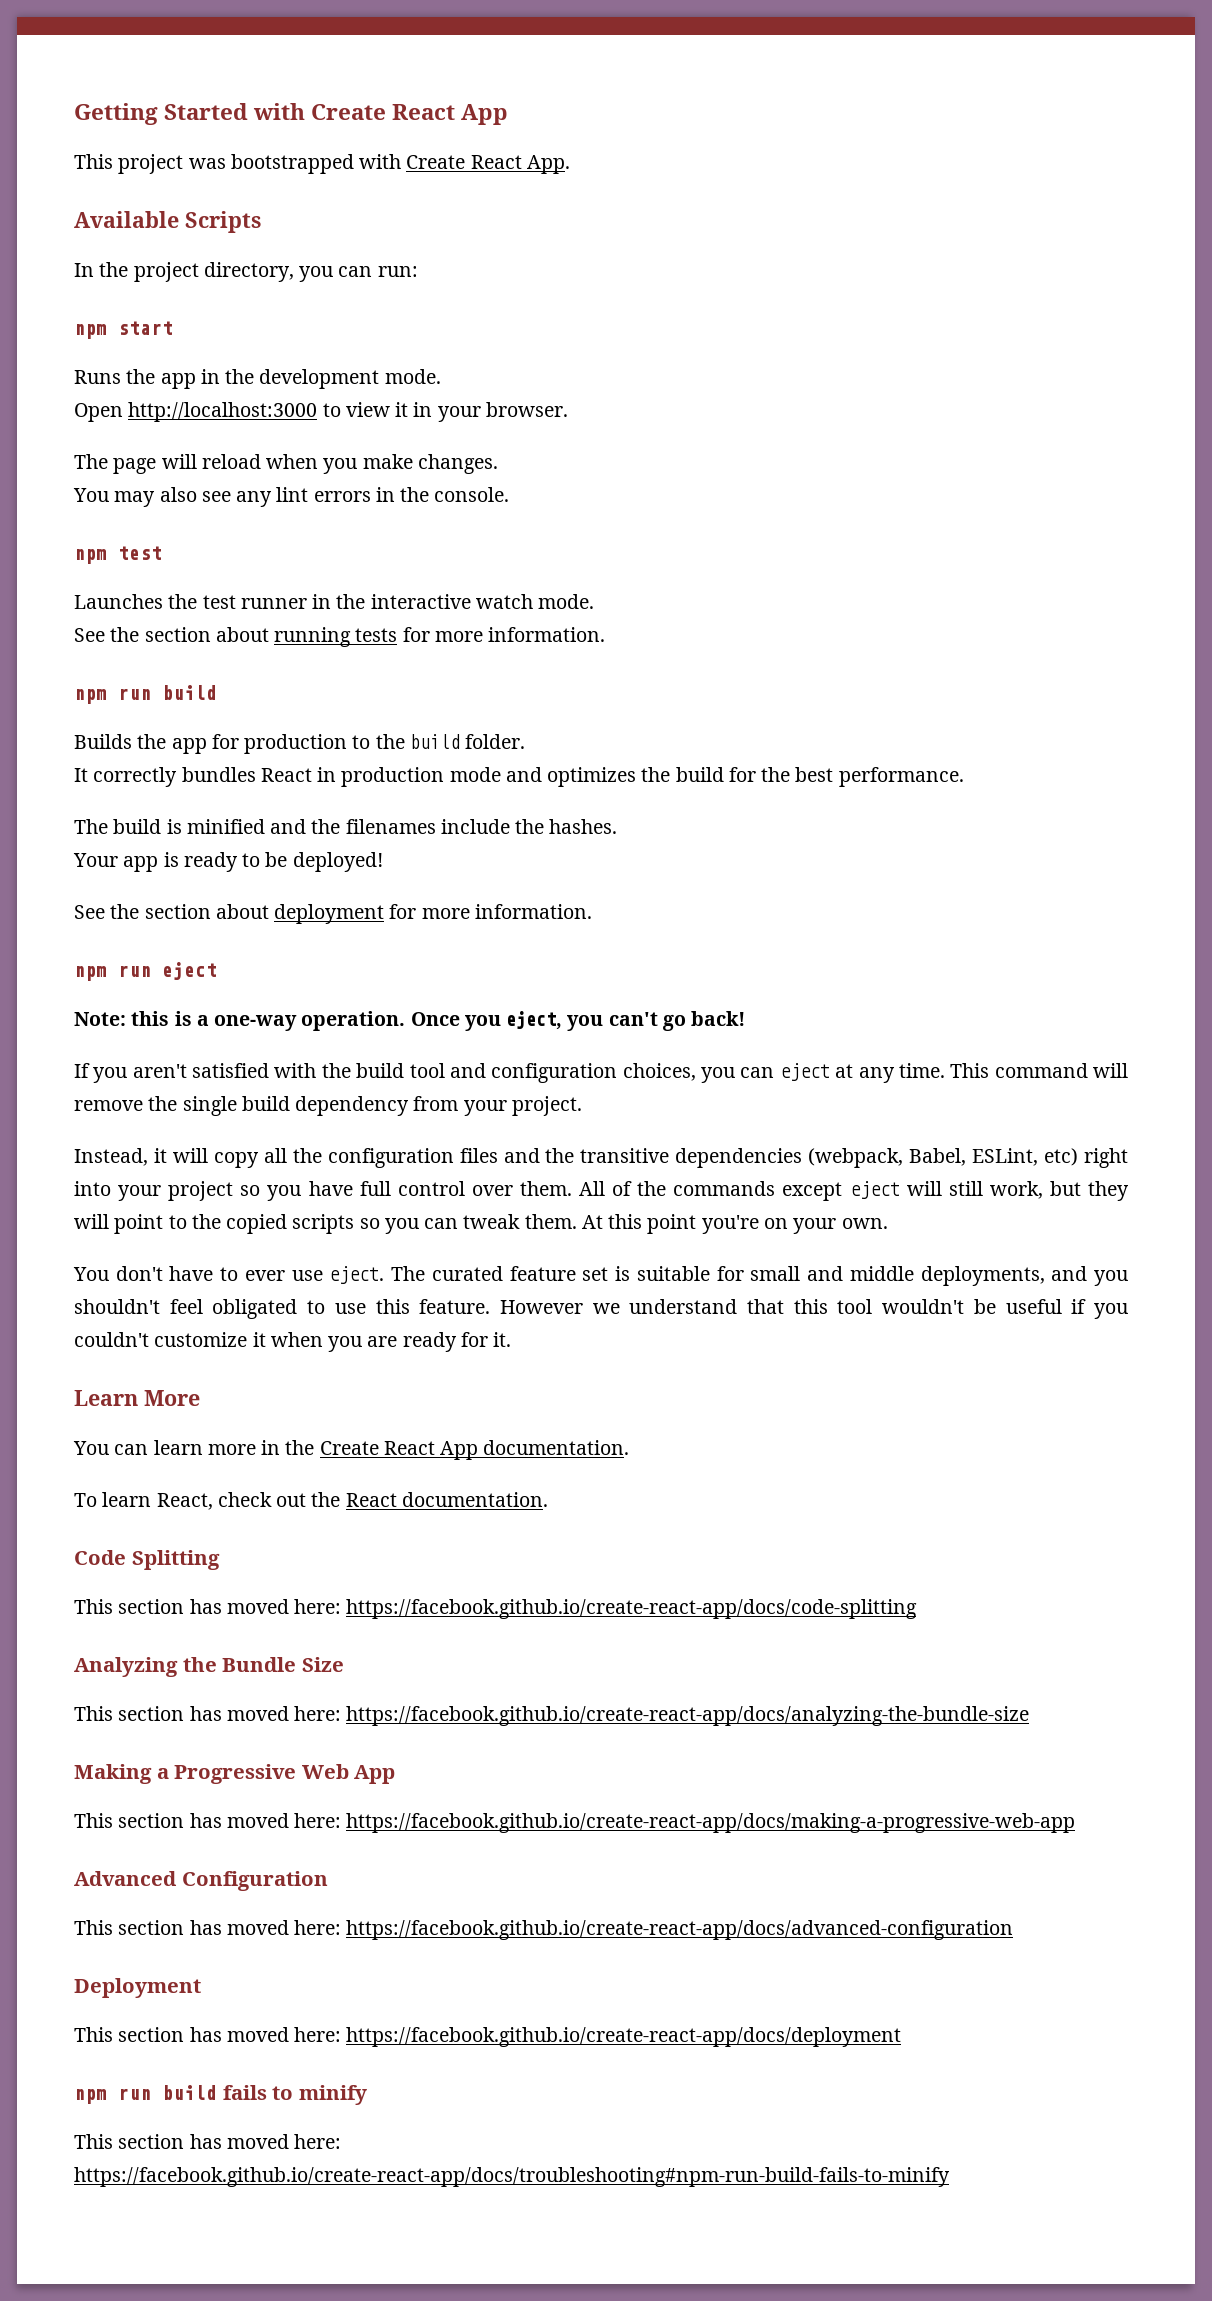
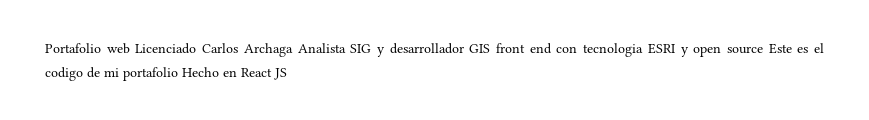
- Getting Started with Create React App
- This project was bootstrapped with Create React App.
- Available Scripts
- In the project directory, you can run:
- npm start
- Runs the app in the development mode.
- Open http://localhost:3000 to view it in your browser.
- The page will reload when you make changes.
- You may also see any lint errors in the console.
- npm test
- Launches the test runner in the interactive watch mode.
- See the section about running tests for more information.
- npm run build
- Builds the app for production to the build folder.
- It correctly bundles React in production mode and optimizes the build for the best performance.
- The build is minified and the filenames include the hashes.
- Your app is ready to be deployed!
- See the section about deployment for more information.
- npm run eject
- Note: this is a one-way operation. Once you eject, you can't go back!
- If you aren't satisfied with the build tool and configuration choices, you can eject at any time. This command will remove the single build dependency from your project.
- Instead, it will copy all the configuration files and the transitive dependencies (webpack, Babel, ESLint, etc) right into your project so you have full control over them. All of the commands except eject will still work, but they will point to the copied scripts so you can tweak them. At this point you're on your own.
- You don't have to ever use eject. The curated feature set is suitable for small and middle deployments, and you shouldn't feel obligated to use this feature. However we understand that this tool wouldn't be useful if you couldn't customize it when you are ready for it.
- Learn More
- You can learn more in the Create React App documentation.
- To learn React, check out the React documentation.
- Code Splitting
- This section has moved here: https://facebook.github.io/create-react-app/docs/code-splitting
- Analyzing the Bundle Size
- This section has moved here: https://facebook.github.io/create-react-app/docs/analyzing-the-bundle-size
- Making a Progressive Web App
- This section has moved here: https://facebook.github.io/create-react-app/docs/making-a-progressive-web-app
- Advanced Configuration
- This section has moved here: https://facebook.github.io/create-react-app/docs/advanced-configuration
- Deployment
- This section has moved here: https://facebook.github.io/create-react-app/docs/deployment
- npm run build fails to minify
- This section has moved here: https://facebook.github.io/create-react-app/docs/troubleshooting#npm-run-build-fails-to-minify
+ Portafolio web Licenciado Carlos Archaga Analista SIG y desarrollador GIS front end con tecnologia ESRI y open source Este es el codigo de mi portafolio Hecho en React JS

